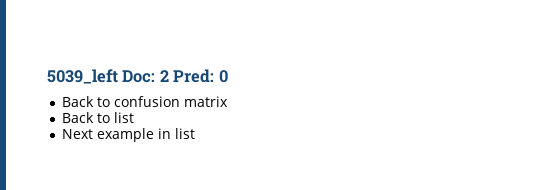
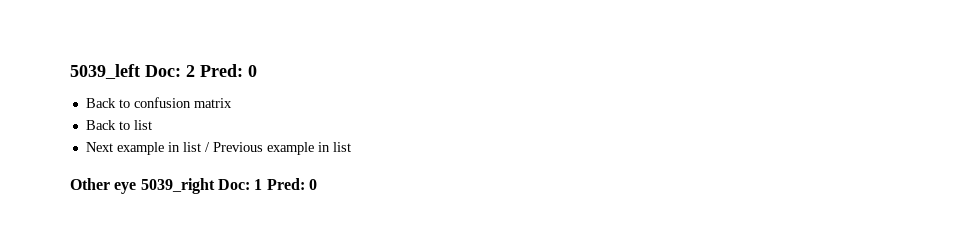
- Next example in list
+ Next example in list / Previous example in list
+ Other eye 5039_right Doc: 1 Pred: 0

